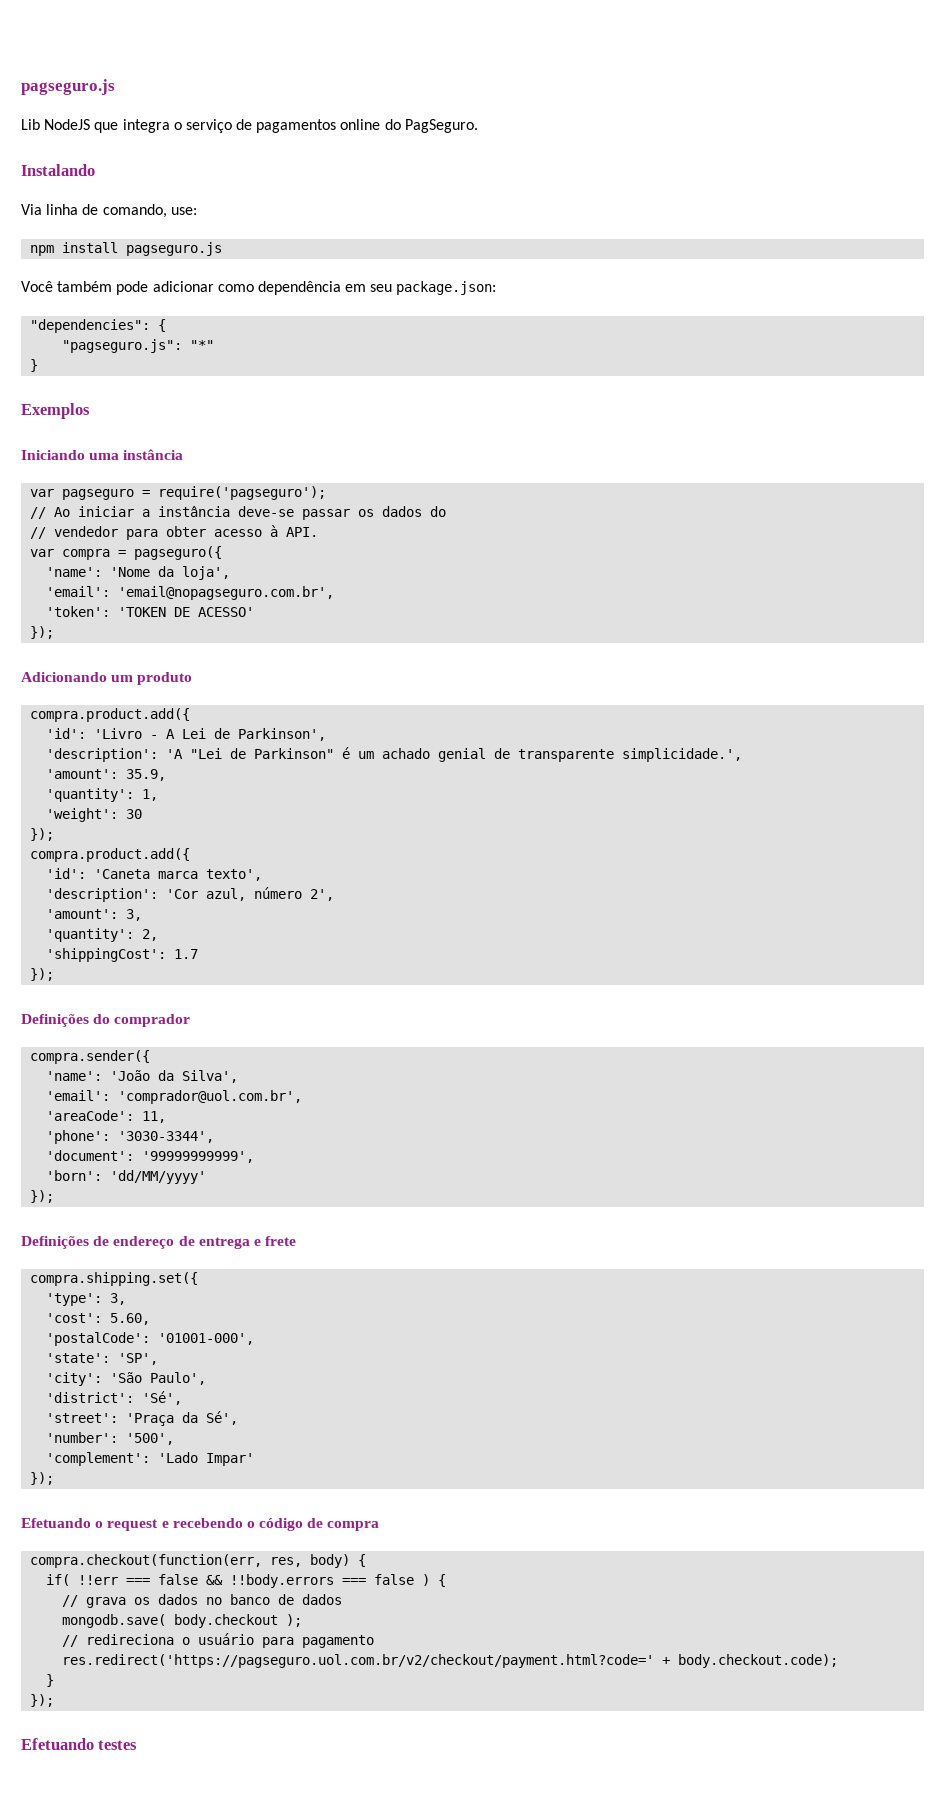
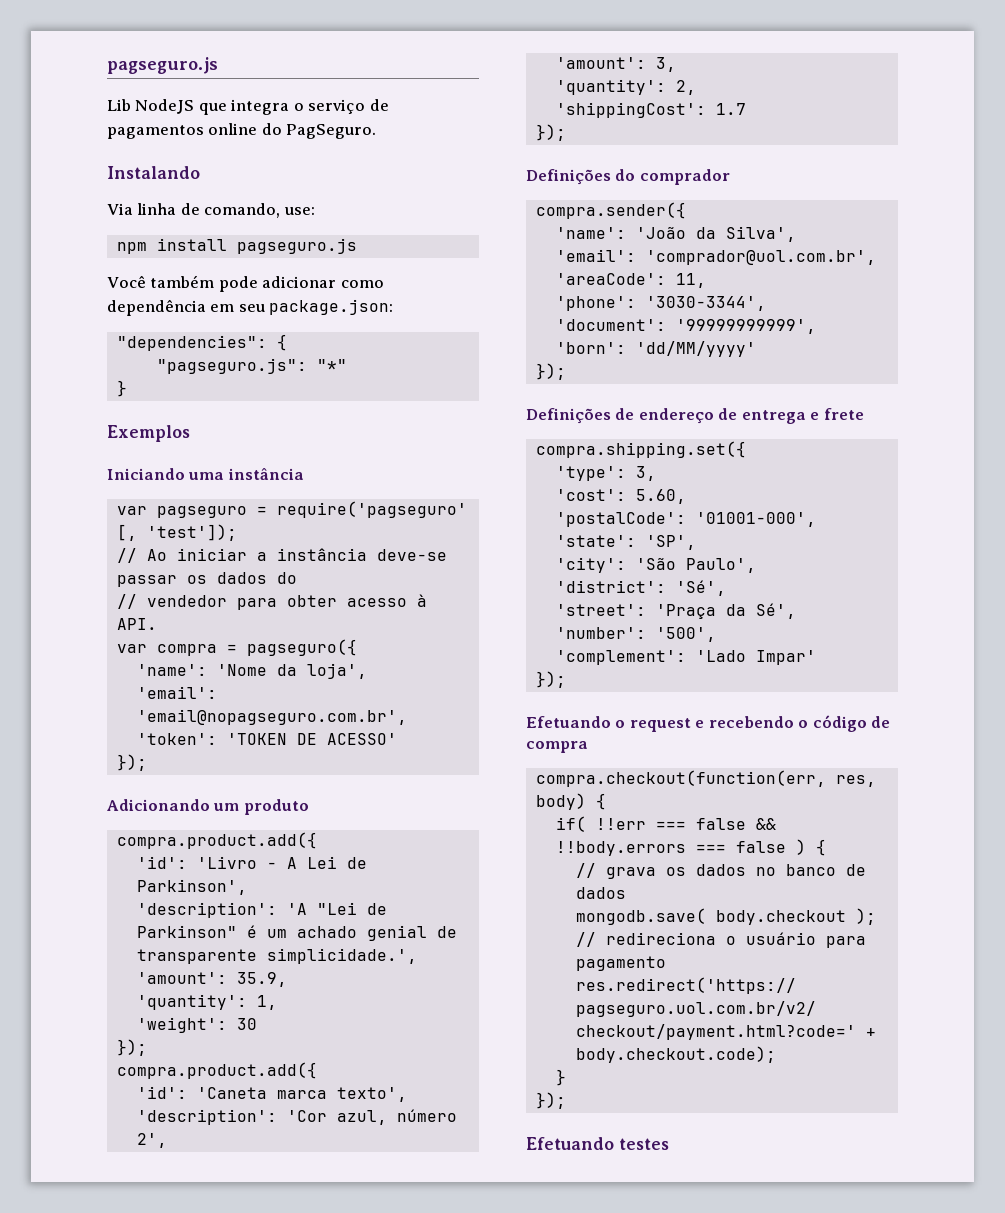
- var pagseguro = require('pagseguro');
+ var pagseguro = require('pagseguro' [, 'test']);

